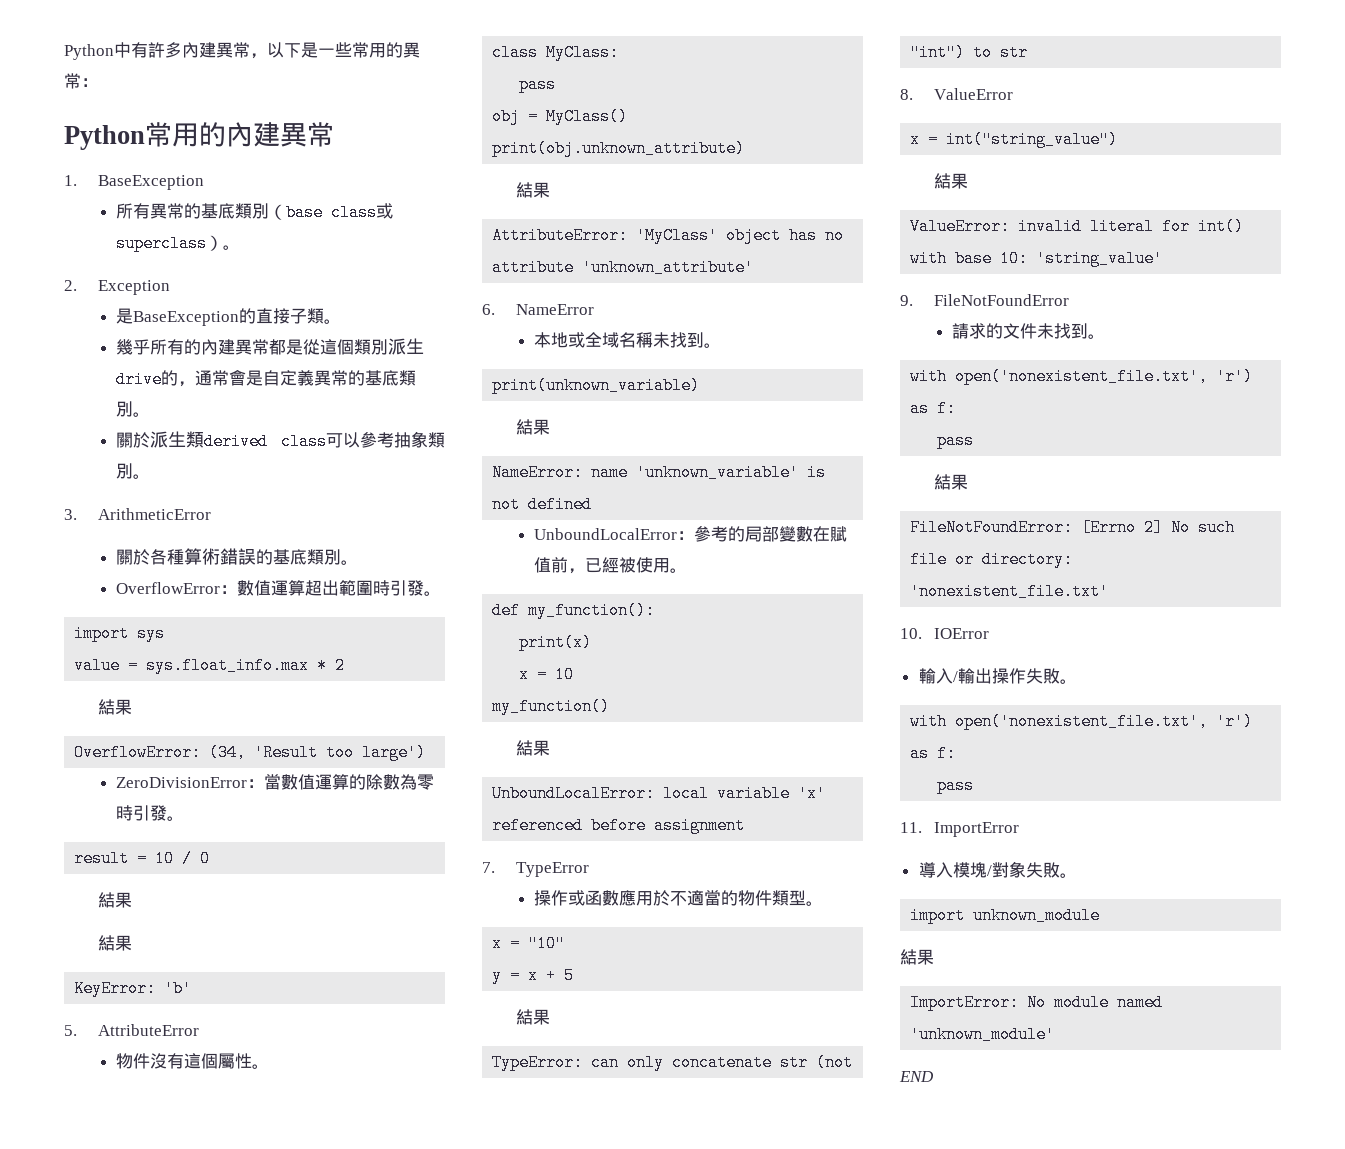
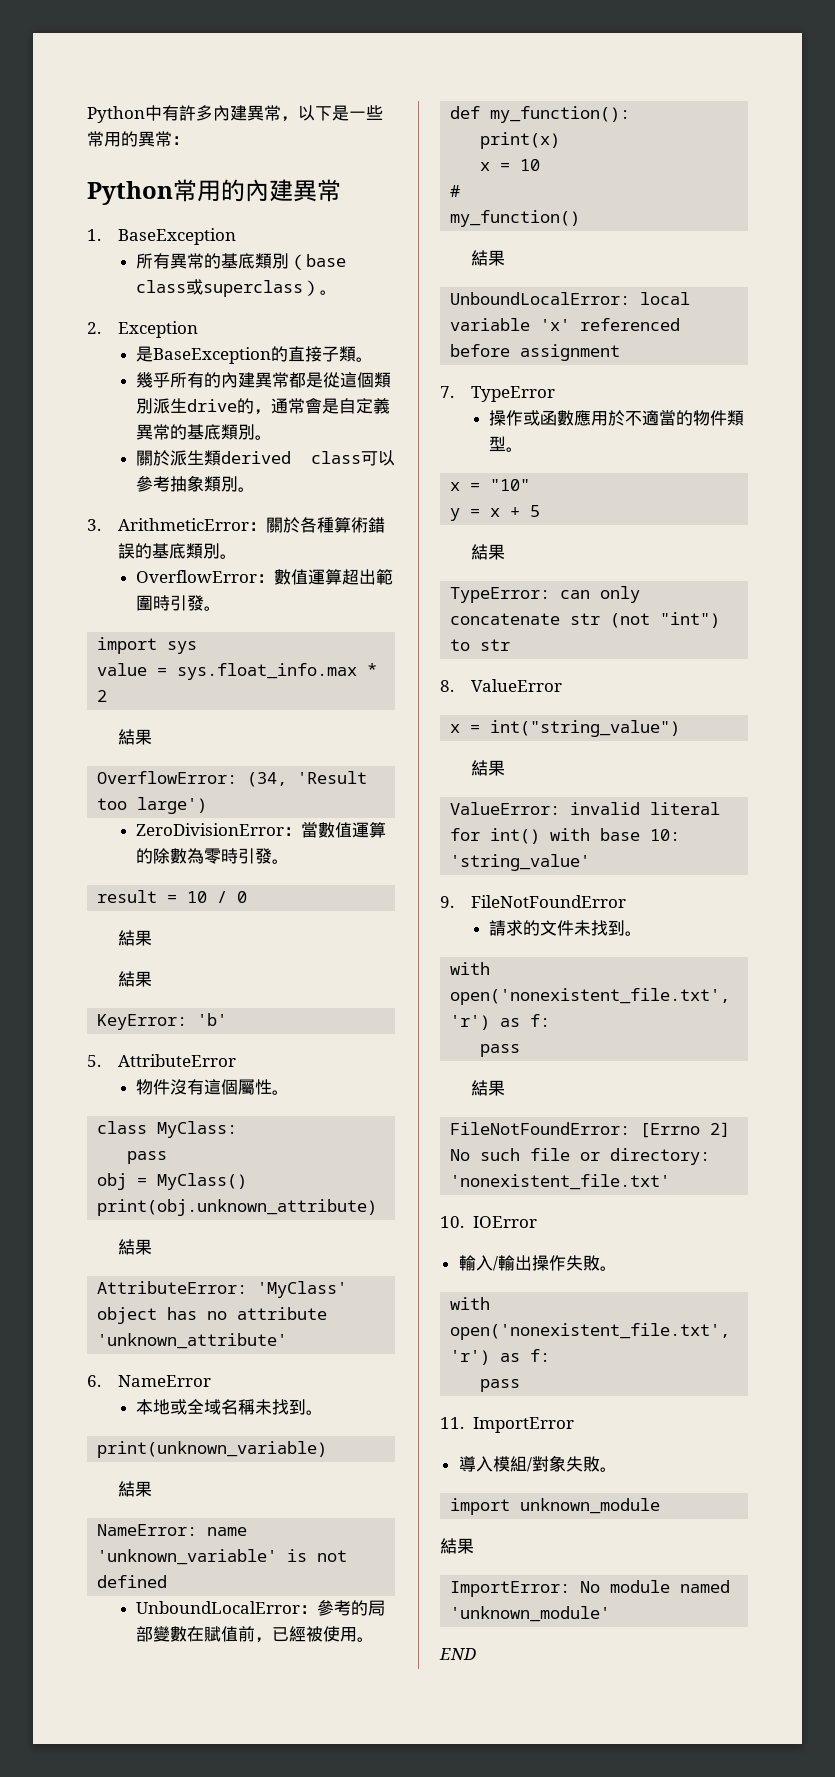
- 3. ArithmeticError
- 關於各種算術錯誤的基底類別。
+ 3. ArithmeticError：關於各種算術錯誤的基底類別。
+ #
- 導入模塊/對象失敗。
+ 導入模組/對象失敗。

